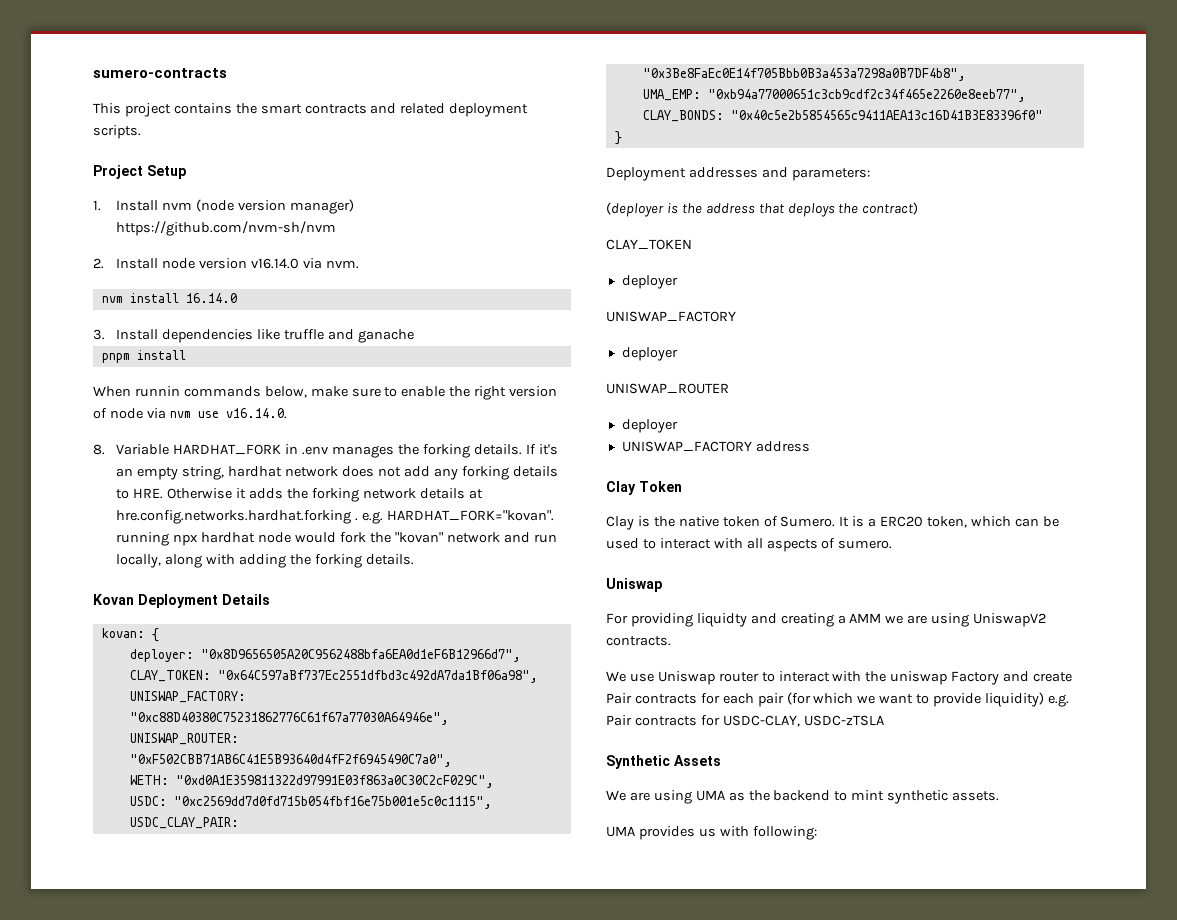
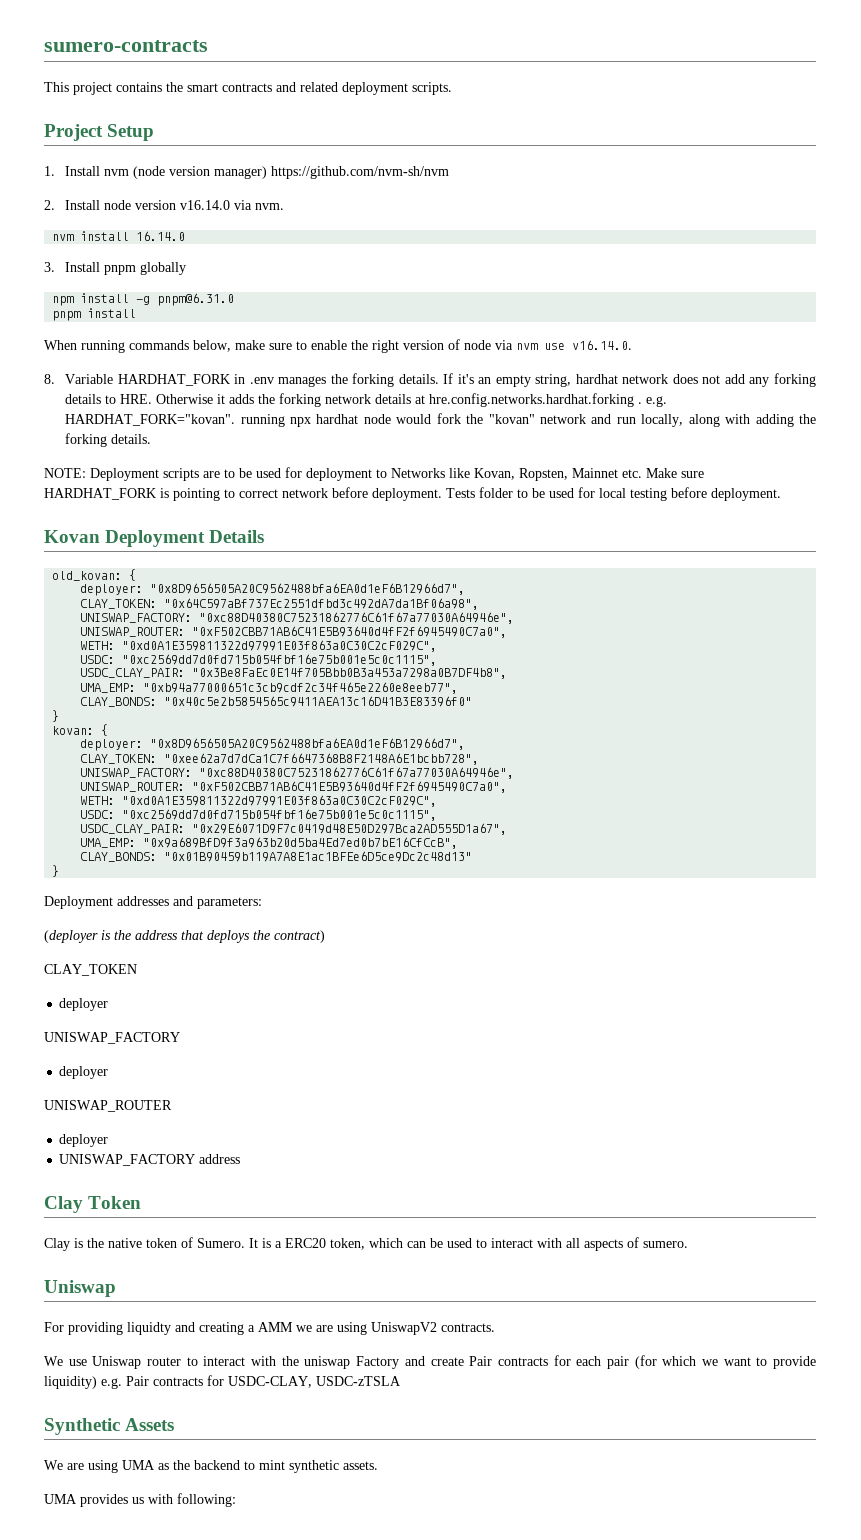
- 3. Install dependencies like truffle and ganache
+ 3. Install pnpm globally
+ npm install -g pnpm@6.31.0
- When runnin commands below, make sure to enable the right version of node via nvm use v16.14.0.
+ When running commands below, make sure to enable the right version of node via nvm use v16.14.0.
+ NOTE: Deployment scripts are to be used for deployment to Networks like Kovan, Ropsten, Mainnet etc. Make sure HARDHAT_FORK is pointing to correct network before deployment. Tests folder to be used for local testing before deployment.
- kovan: {
+ old_kovan: {
+ kovan: {
+ deployer: "0x8D9656505A20C9562488bfa6EA0d1eF6B12966d7",
+ CLAY_TOKEN: "0xee62a7d7dCa1C7f6647368B8F2148A6E1bcbb728",
+ UNISWAP_FACTORY: "0xc88D40380C75231862776C61f67a77030A64946e",
+ UNISWAP_ROUTER: "0xF502CBB71AB6C41E5B93640d4fF2f6945490C7a0",
+ WETH: "0xd0A1E359811322d97991E03f863a0C30C2cF029C",
+ USDC: "0xc2569dd7d0fd715b054fbf16e75b001e5c0c1115",
+ USDC_CLAY_PAIR: "0x29E6071D9F7c0419d48E50D297Bca2AD555D1a67",
+ UMA_EMP: "0x9a689BfD9f3a963b20d5ba4Ed7ed0b7bE16CfCcB",
+ CLAY_BONDS: "0x01B90459b119A7A8E1ac1BFEe6D5ce9Dc2c48d13"
+ }

